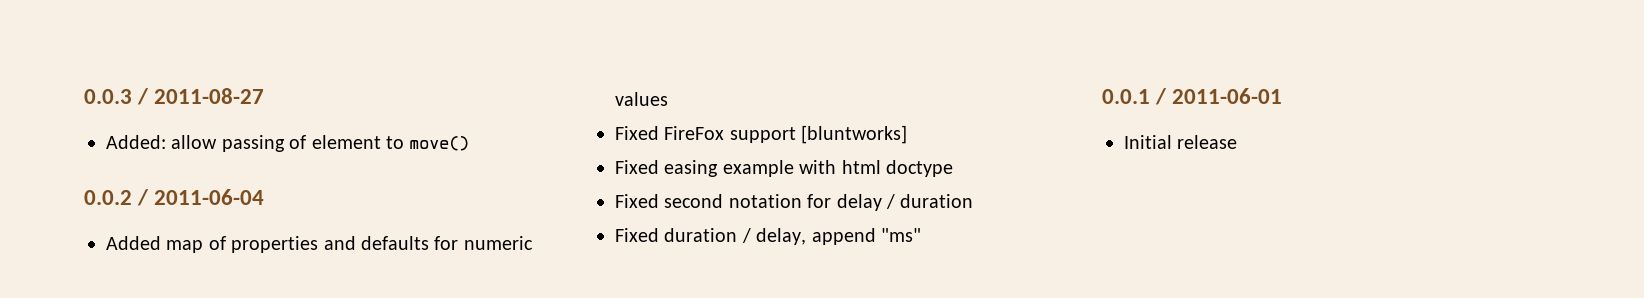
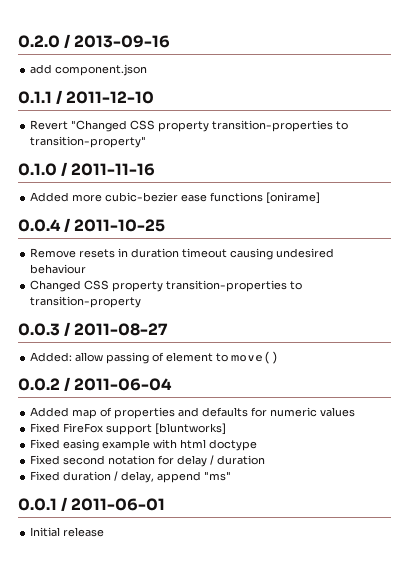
+ 0.2.0 / 2013-09-16
+ add component.json
+ 0.1.1 / 2011-12-10
+ Revert "Changed CSS property transition-properties to transition-property"
+ 0.1.0 / 2011-11-16
+ Added more cubic-bezier ease functions [onirame]
+ 0.0.4 / 2011-10-25
+ Remove resets in duration timeout causing undesired behaviour
+ Changed CSS property transition-properties to transition-property

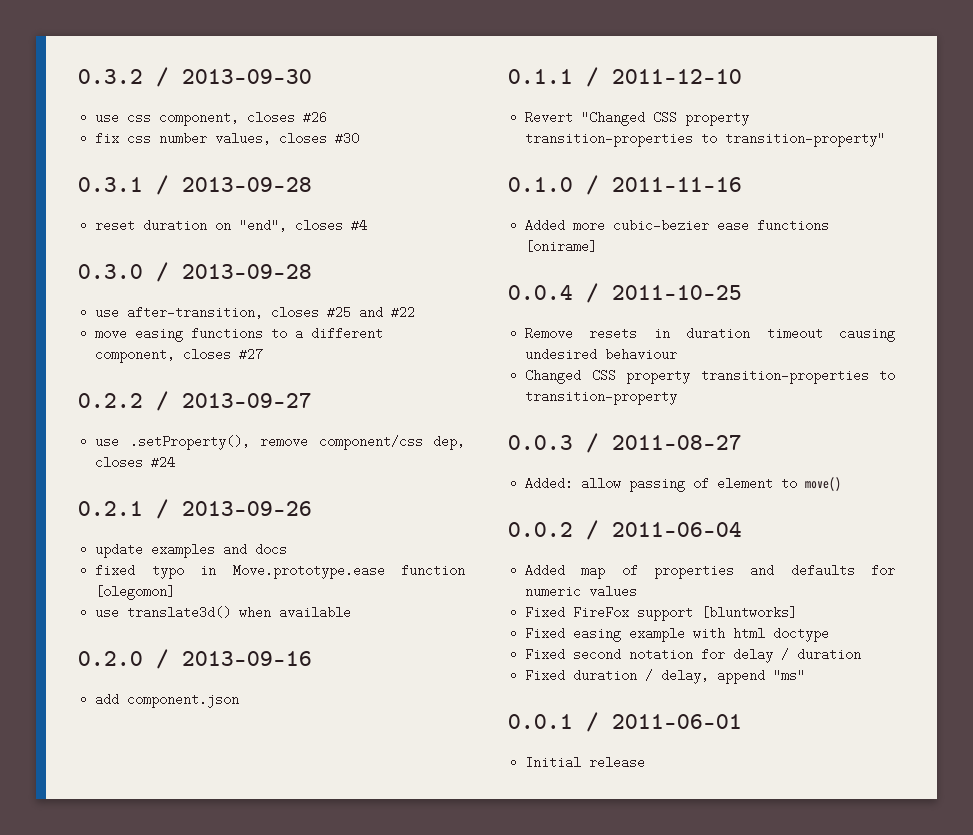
+ 0.3.2 / 2013-09-30
+ use css component, closes #26
+ fix css number values, closes #30
+ 0.3.1 / 2013-09-28
+ reset duration on "end", closes #4
+ 0.3.0 / 2013-09-28
+ use after-transition, closes #25 and #22
+ move easing functions to a different component, closes #27
+ 0.2.2 / 2013-09-27
+ use .setProperty(), remove component/css dep, closes #24
+ 0.2.1 / 2013-09-26
+ update examples and docs
+ fixed typo in Move.prototype.ease function [olegomon]
+ use translate3d() when available

